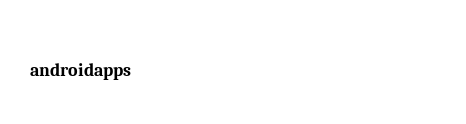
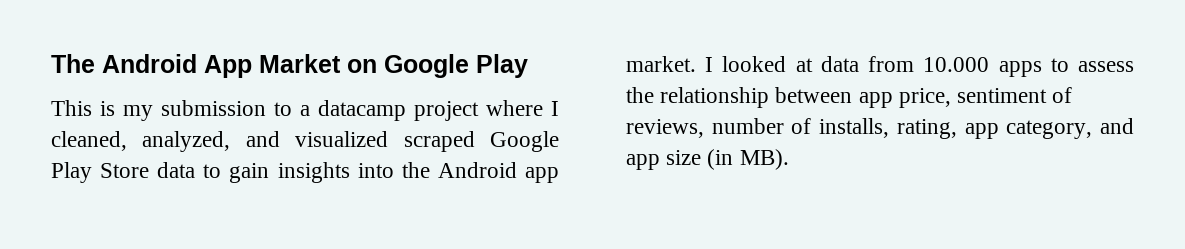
- androidapps
+ The Android App Market on Google Play
+ This is my submission to a datacamp project where I cleaned, analyzed, and visualized scraped Google Play Store data to gain insights into the Android app market. I looked at data from 10.000 apps to assess the relationship between app price, sentiment of reviews, number of installs, rating, app category, and app size (in MB).

